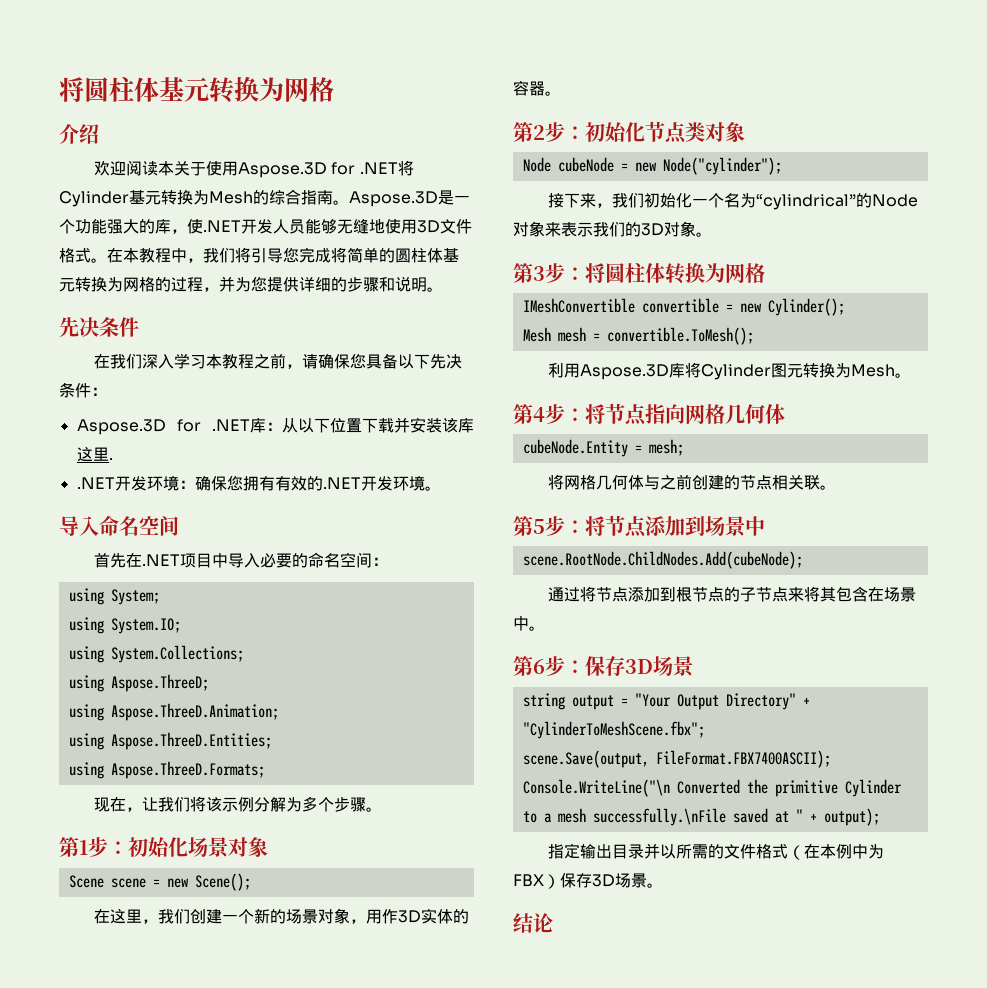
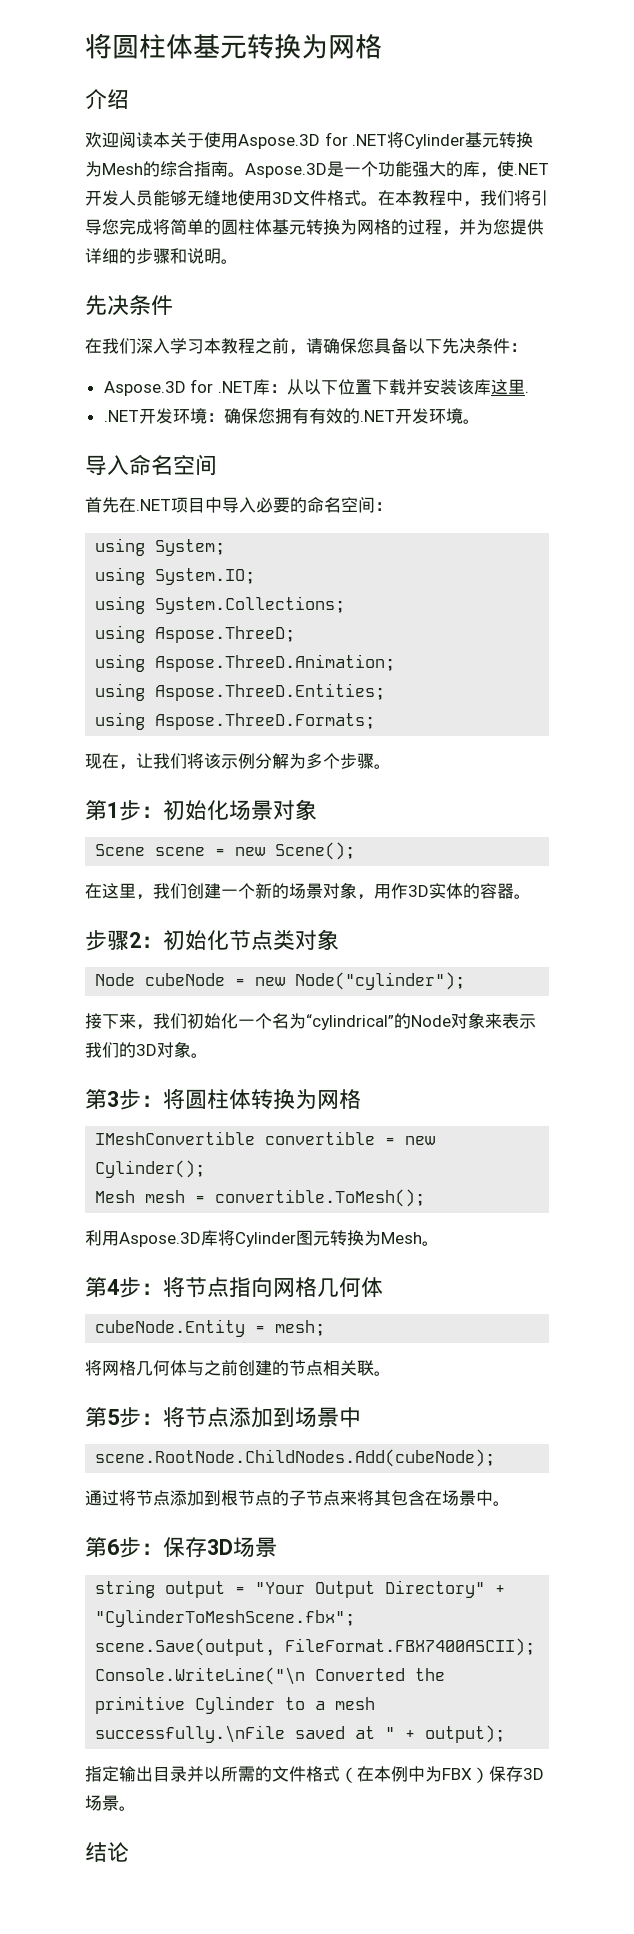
- 第2步：初始化节点类对象
+ 步骤2：初始化节点类对象

